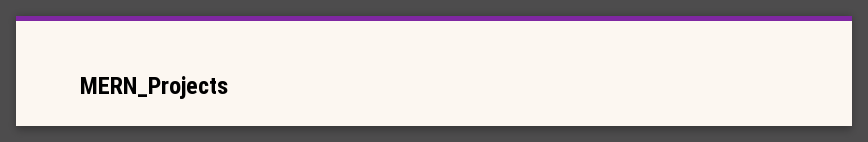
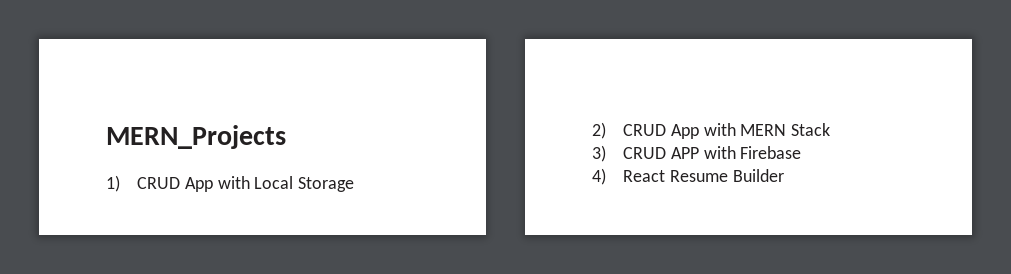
+ 1) CRUD App with Local Storage
+ 2) CRUD App with MERN Stack
+ 3) CRUD APP with Firebase
+ 4) React Resume Builder

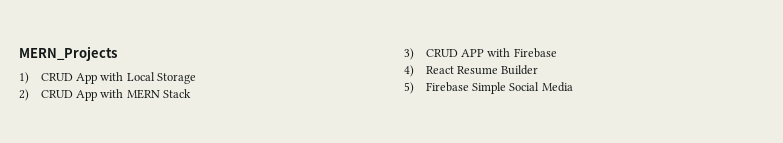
+ 5) Firebase Simple Social Media

